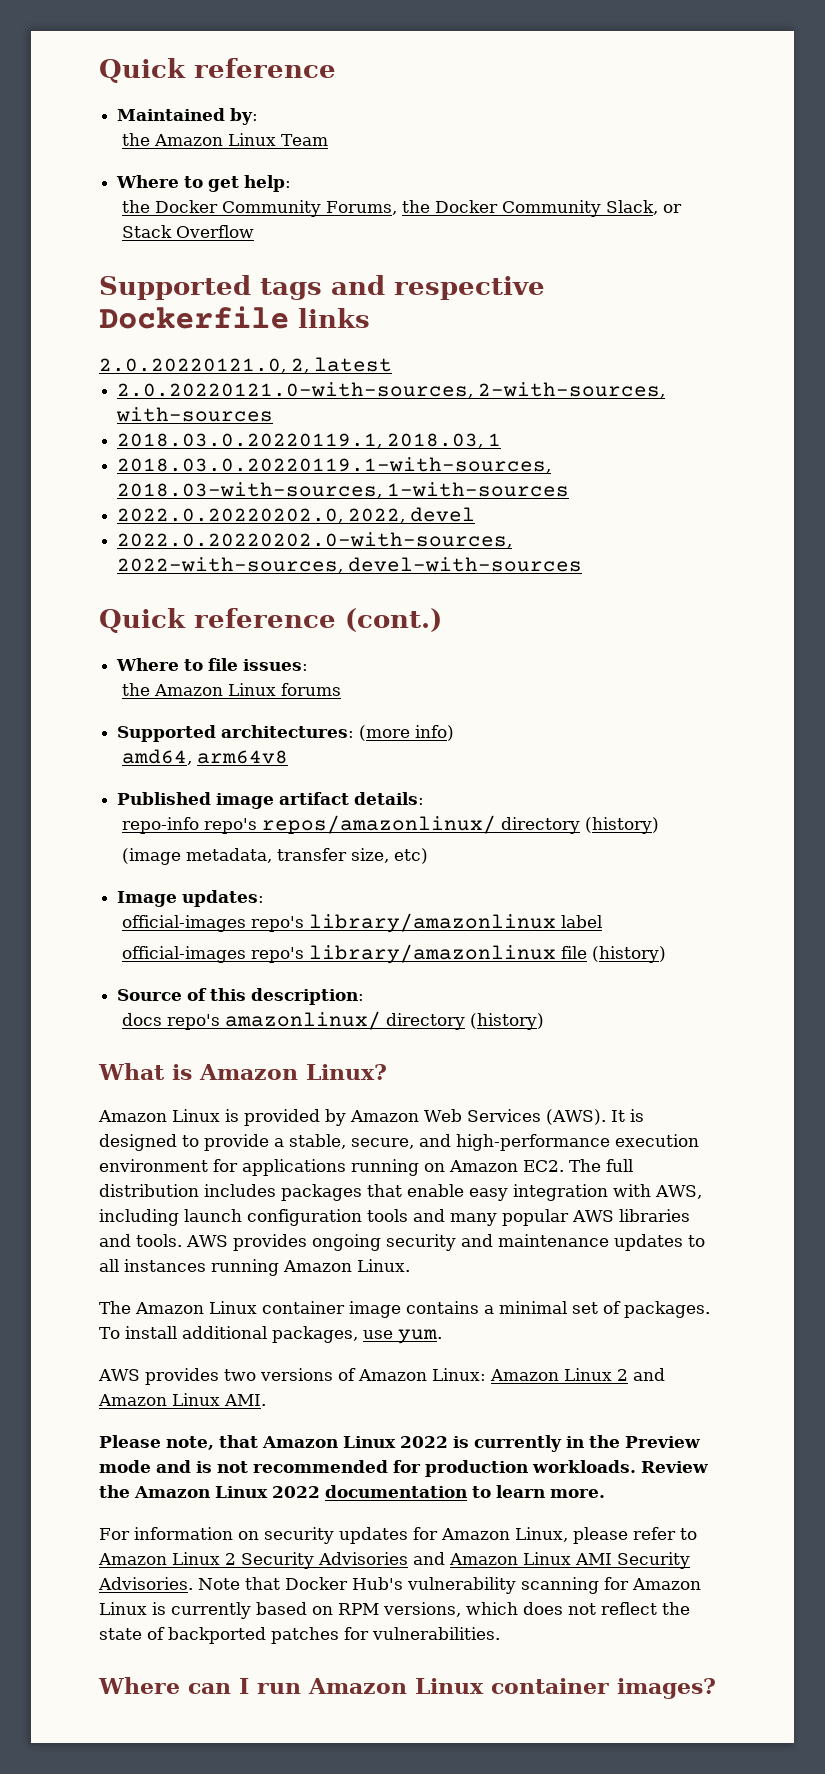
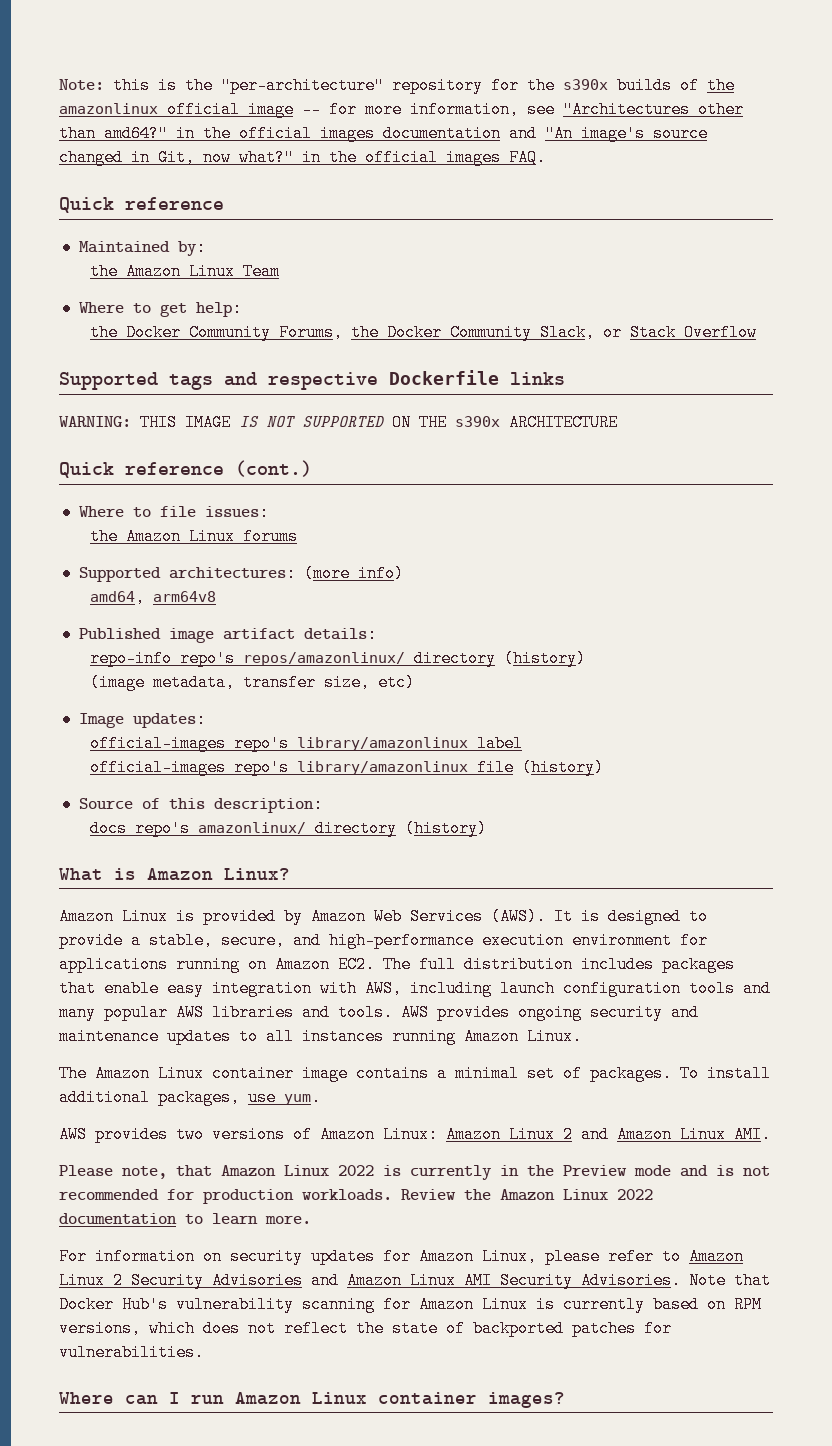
+ Note: this is the "per-architecture" repository for the s390x builds of the amazonlinux official image -- for more information, see "Architectures other than amd64?" in the official images documentation and "An image's source changed in Git, now what?" in the official images FAQ.
- 2.0.20220121.0, 2, latest
- 2.0.20220121.0-with-sources, 2-with-sources, with-sources
- 2018.03.0.20220119.1, 2018.03, 1
- 2018.03.0.20220119.1-with-sources, 2018.03-with-sources, 1-with-sources
- 2022.0.20220202.0, 2022, devel
- 2022.0.20220202.0-with-sources, 2022-with-sources, devel-with-sources
+ WARNING: THIS IMAGE IS NOT SUPPORTED ON THE s390x ARCHITECTURE

